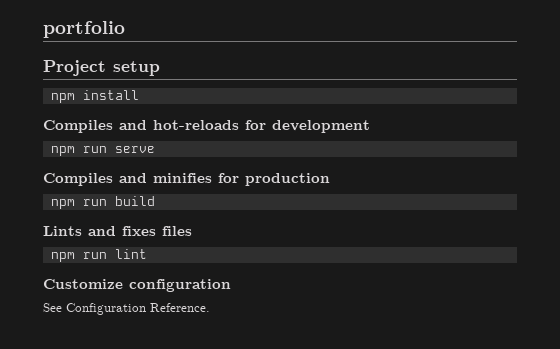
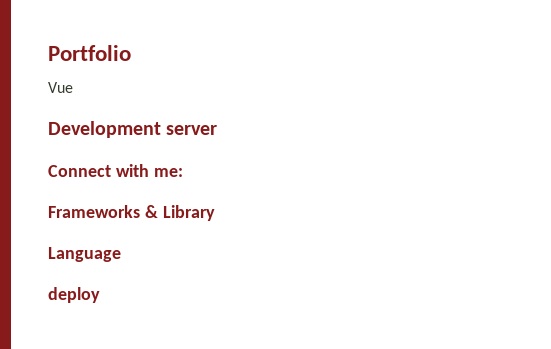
- portfolio
- Project setup
- npm install
- Compiles and hot-reloads for development
- npm run serve
- Compiles and minifies for production
- npm run build
- Lints and fixes files
- npm run lint
- Customize configuration
- See Configuration Reference.
+ Portfolio
+ Vue
+ Development server
+ Connect with me:
+ Frameworks & Library
+ Language
+ deploy

